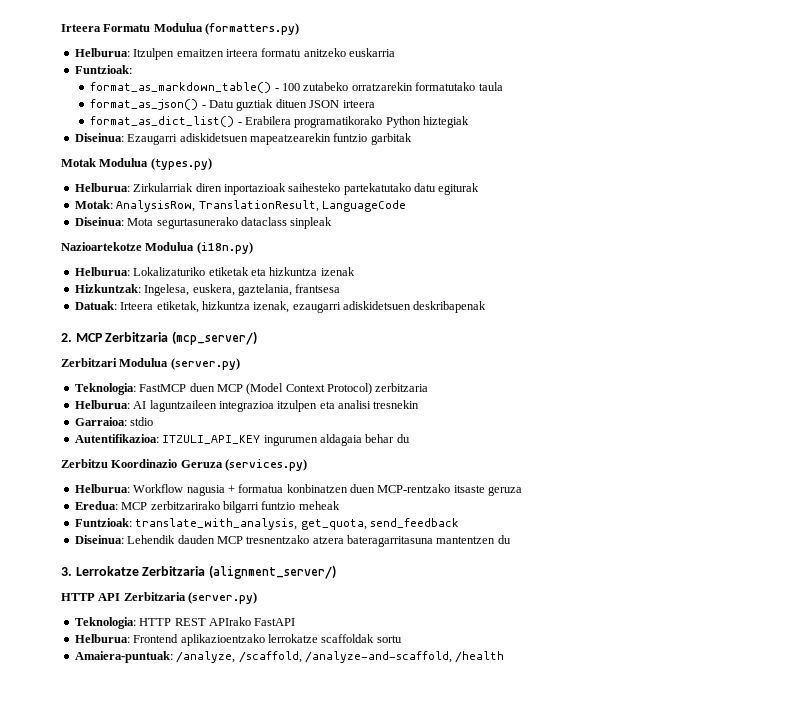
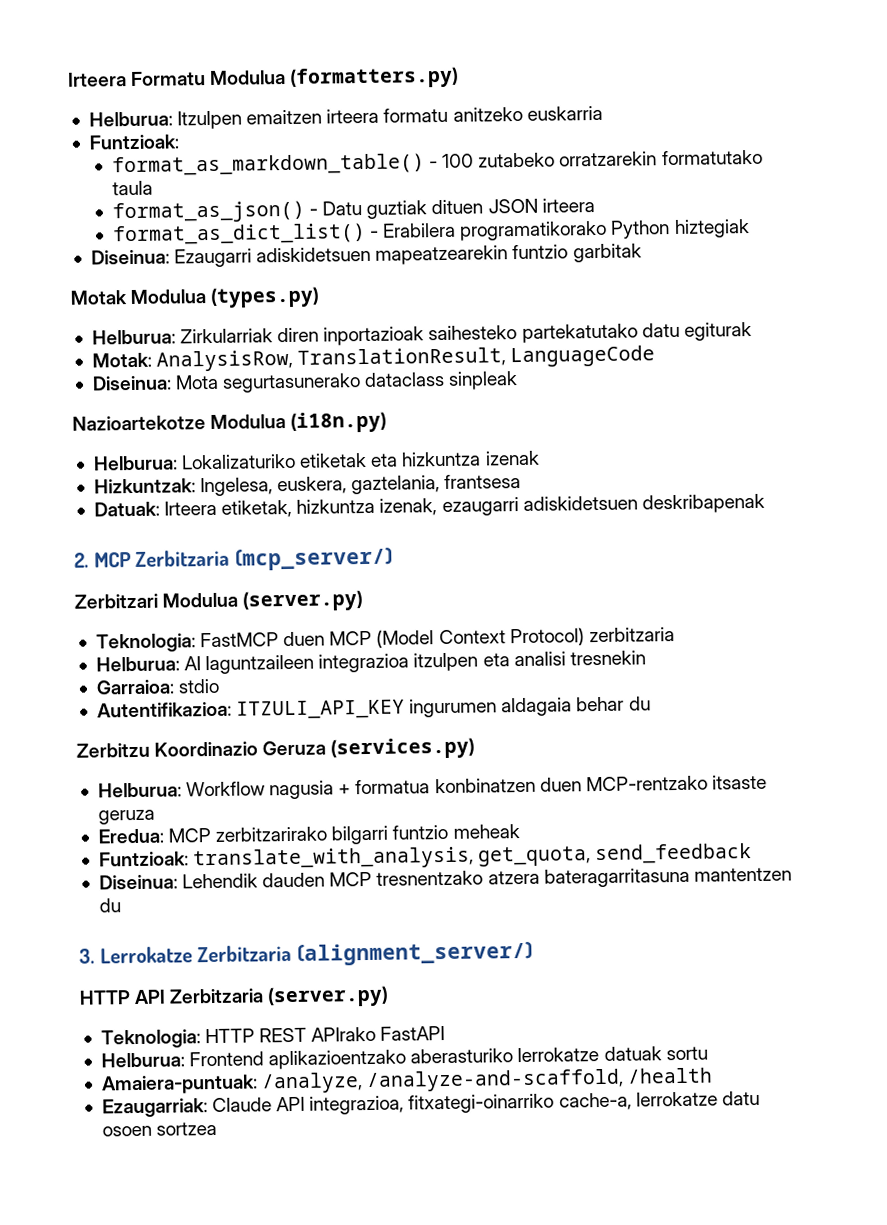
- Helburua: Frontend aplikazioentzako lerrokatze scaffoldak sortu
+ Helburua: Frontend aplikazioentzako aberasturiko lerrokatze datuak sortu
- Amaiera-puntuak: /analyze, /scaffold, /analyze-and-scaffold, /health
+ Amaiera-puntuak: /analyze, /analyze-and-scaffold, /health
+ Ezaugarriak: Claude API integrazioa, fitxategi-oinarriko cache-a, lerrokatze datu osoen sortzea

